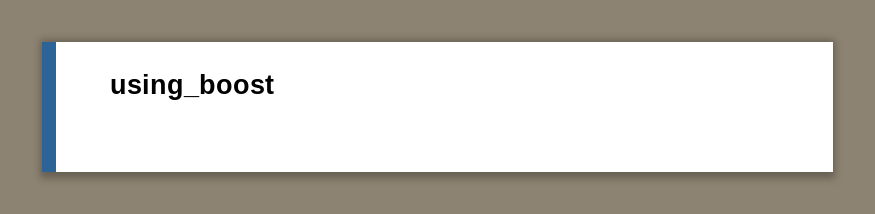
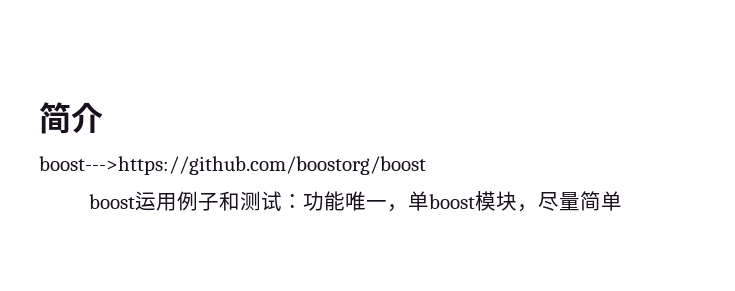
- using_boost
+ 简介
+ boost--->https://github.com/boostorg/boost
+ boost运用例子和测试：功能唯一，单boost模块，尽量简单

